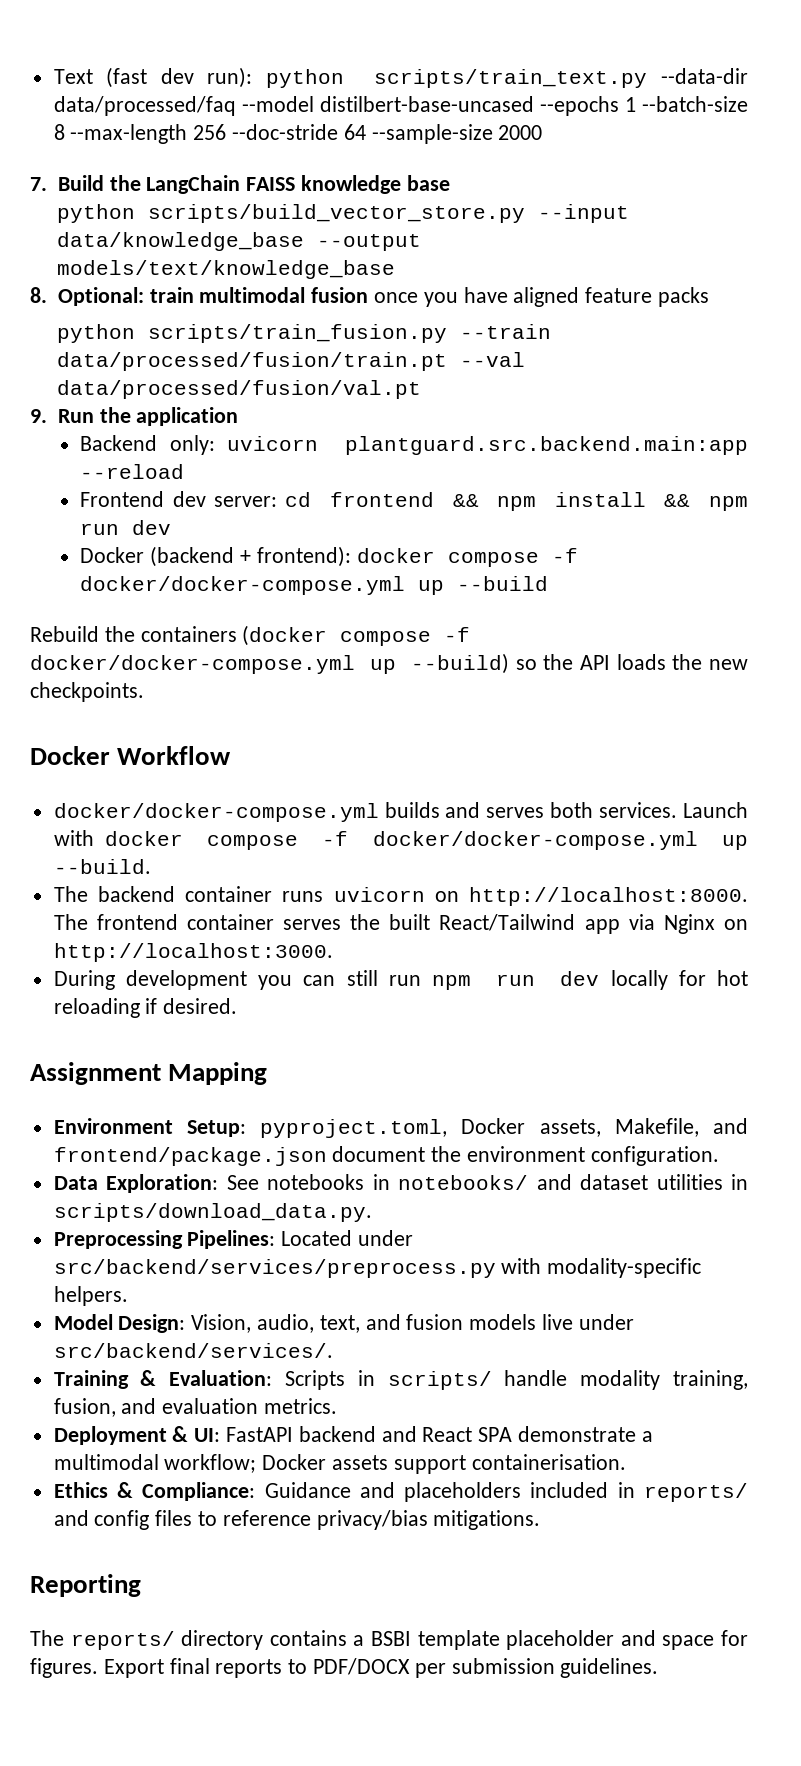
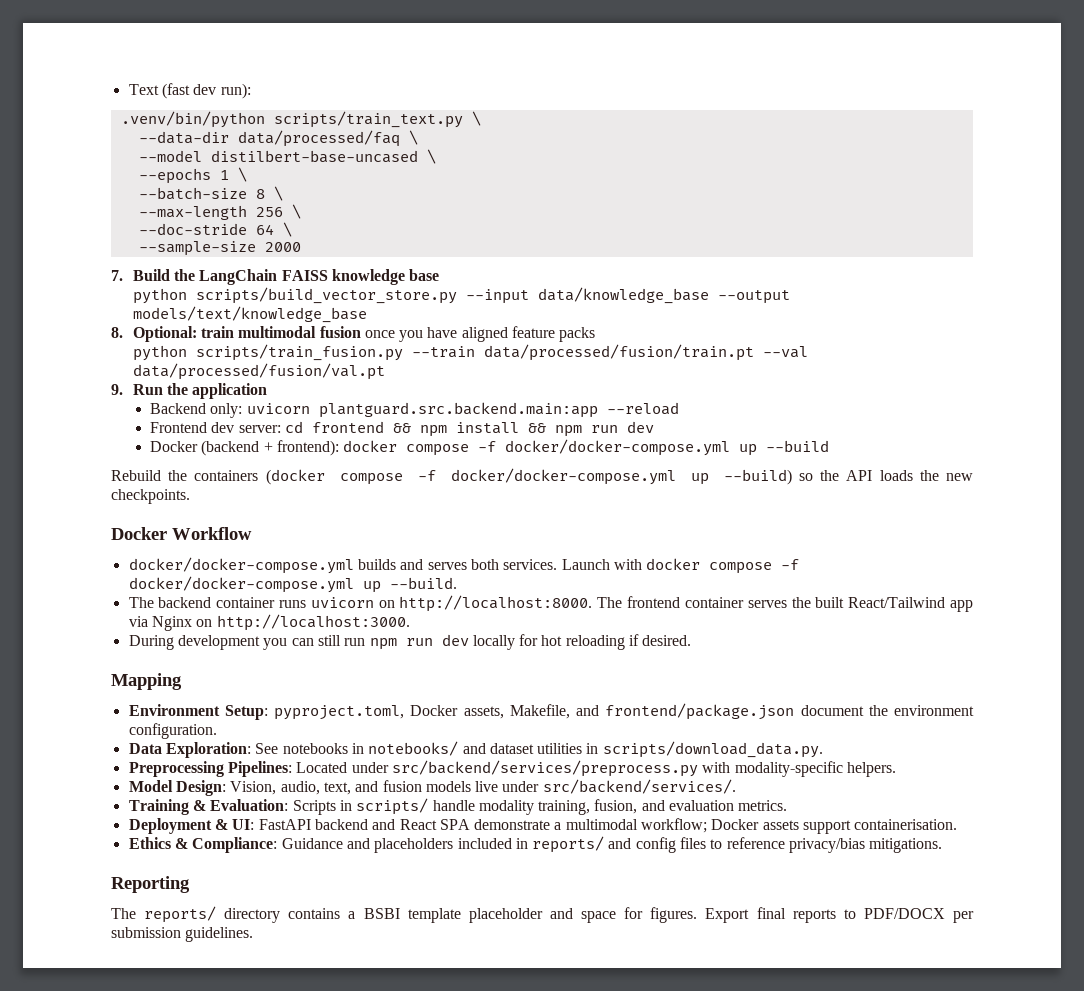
- Text (fast dev run): python scripts/train_text.py --data-dir data/processed/faq --model distilbert-base-uncased --epochs 1 --batch-size 8 --max-length 256 --doc-stride 64 --sample-size 2000
+ Text (fast dev run):
+ .venv/bin/python scripts/train_text.py \
+ --data-dir data/processed/faq \
+ --model distilbert-base-uncased \
+ --epochs 1 \
+ --batch-size 8 \
+ --max-length 256 \
+ --doc-stride 64 \
+ --sample-size 2000
- Assignment Mapping
+ Mapping

